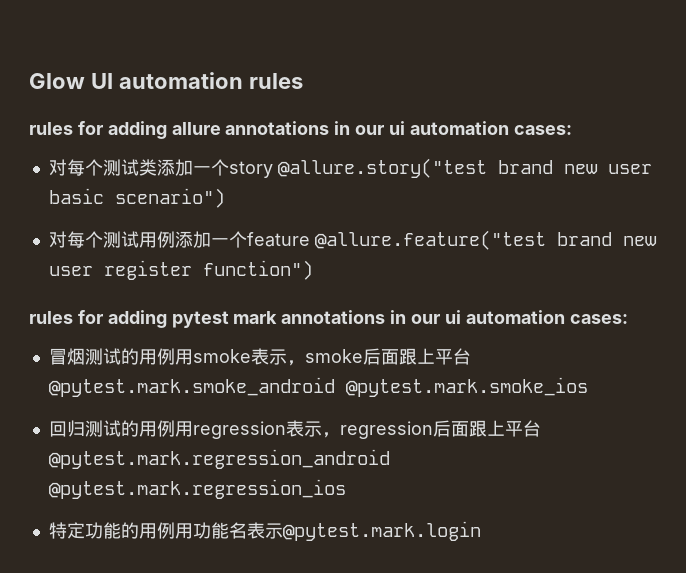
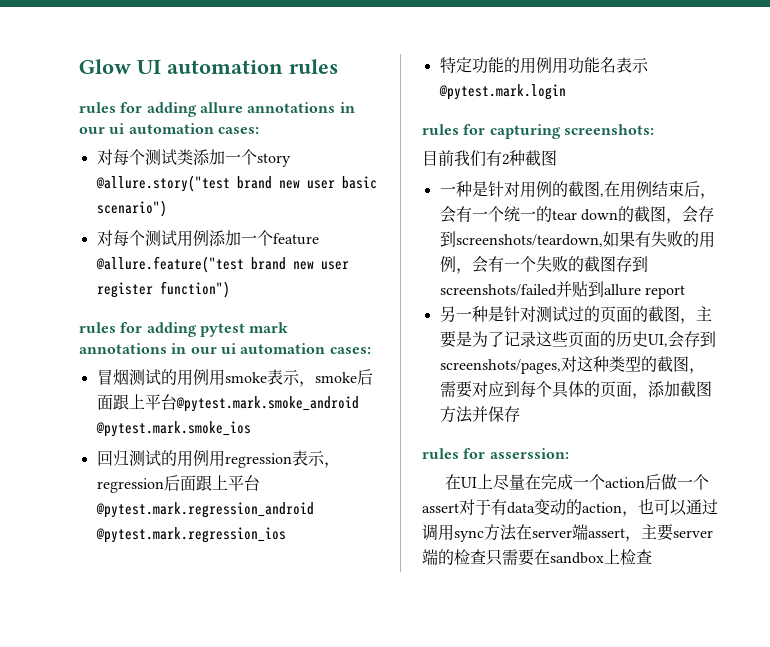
+ rules for capturing screenshots:
+ 目前我们有2种截图
+ 一种是针对用例的截图,在用例结束后，会有一个统一的tear down的截图，会存到screenshots/teardown,如果有失败的用例，会有一个失败的截图存到screenshots/failed并贴到allure report
+ 另一种是针对测试过的页面的截图，主要是为了记录这些页面的历史UI,会存到screenshots/pages,对这种类型的截图，需要对应到每个具体的页面，添加截图方法并保存
+ rules for asserssion:
+ 在UI上尽量在完成一个action后做一个assert对于有data变动的action，也可以通过调用sync方法在server端assert，主要server端的检查只需要在sandbox上检查

